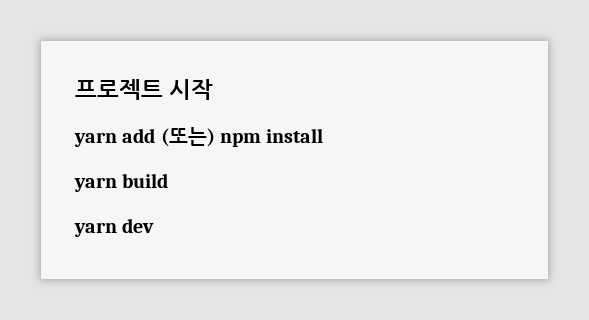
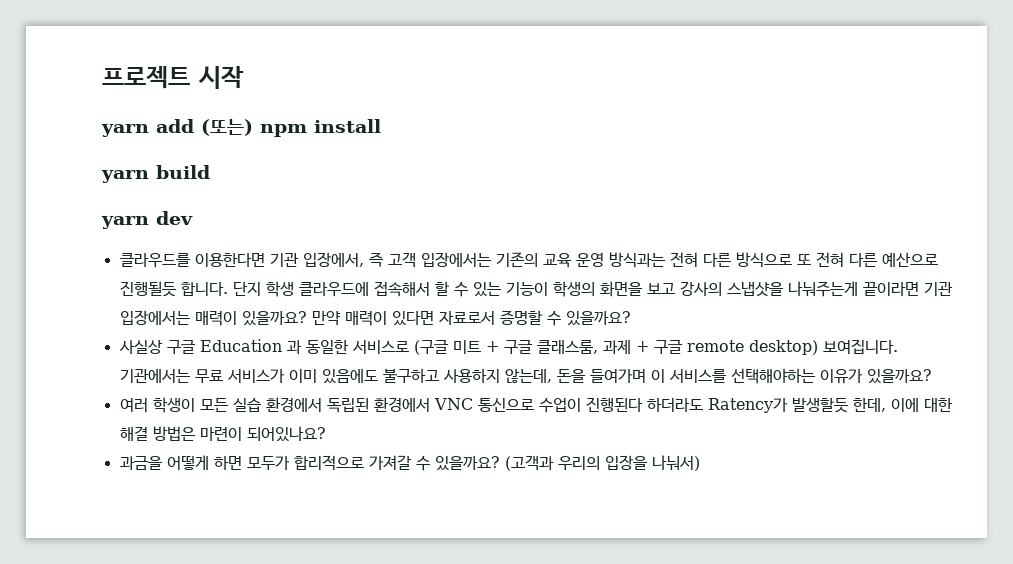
+ 클라우드를 이용한다면 기관 입장에서, 즉 고객 입장에서는 기존의 교육 운영 방식과는 전혀 다른 방식으로 또 전혀 다른 예산으로 진행될듯 합니다. 단지 학생 클라우드에 접속해서 할 수 있는 기능이 학생의 화면을 보고 강사의 스냅샷을 나눠주는게 끝이라면 기관 입장에서는 매력이 있을까요? 만약 매력이 있다면 자료로서 증명할 수 있을까요?
+ 사실상 구글 Education 과 동일한 서비스로 (구글 미트 + 구글 클래스룸, 과제 + 구글 remote desktop) 보여집니다. 기관에서는 무료 서비스가 이미 있음에도 불구하고 사용하지 않는데, 돈을 들여가며 이 서비스를 선택해야하는 이유가 있을까요?
+ 여러 학생이 모든 실습 환경에서 독립된 환경에서 VNC 통신으로 수업이 진행된다 하더라도 Ratency가 발생할듯 한데, 이에 대한 해결 방법은 마련이 되어있나요?
+ 과금을 어떻게 하면 모두가 합리적으로 가져갈 수 있을까요? (고객과 우리의 입장을 나눠서)

